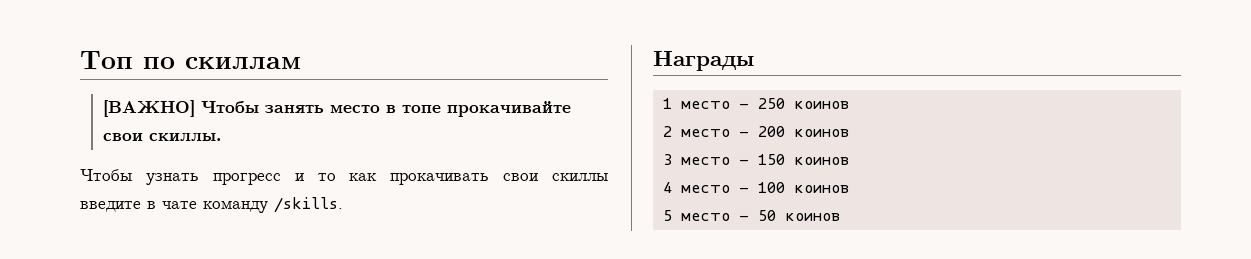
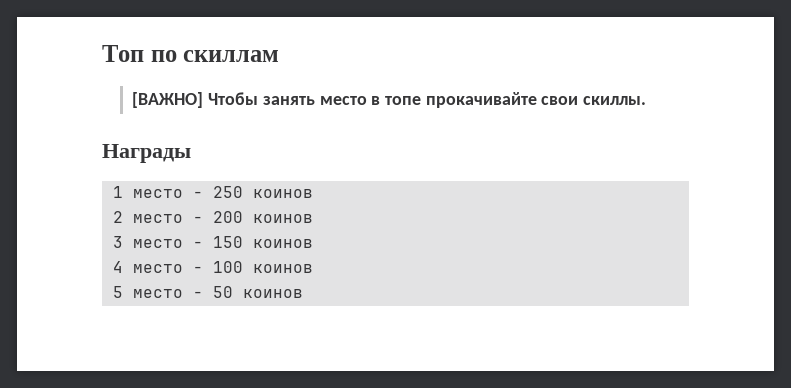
- Чтобы узнать прогресс и то как прокачивать свои скиллы введите в чате команду /skills.

